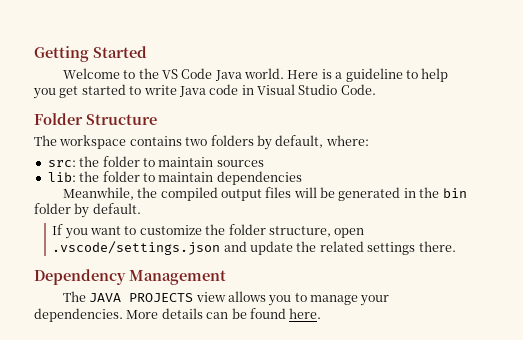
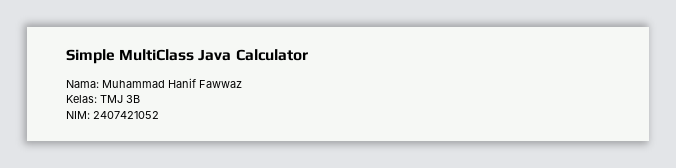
- Getting Started
- Welcome to the VS Code Java world. Here is a guideline to help you get started to write Java code in Visual Studio Code.
- Folder Structure
- The workspace contains two folders by default, where:
- src: the folder to maintain sources
- lib: the folder to maintain dependencies
- Meanwhile, the compiled output files will be generated in the bin folder by default.
- If you want to customize the folder structure, open .vscode/settings.json and update the related settings there.
- Dependency Management
- The JAVA PROJECTS view allows you to manage your dependencies. More details can be found here.
+ Simple MultiClass Java Calculator
+ Nama: Muhammad Hanif Fawwaz
+ Kelas: TMJ 3B
+ NIM: 2407421052

